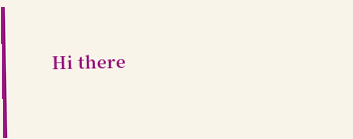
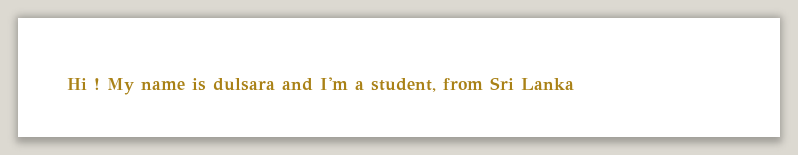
- Hi there
+ Hi ! My name is dulsara and I'm a student, from Sri Lanka

